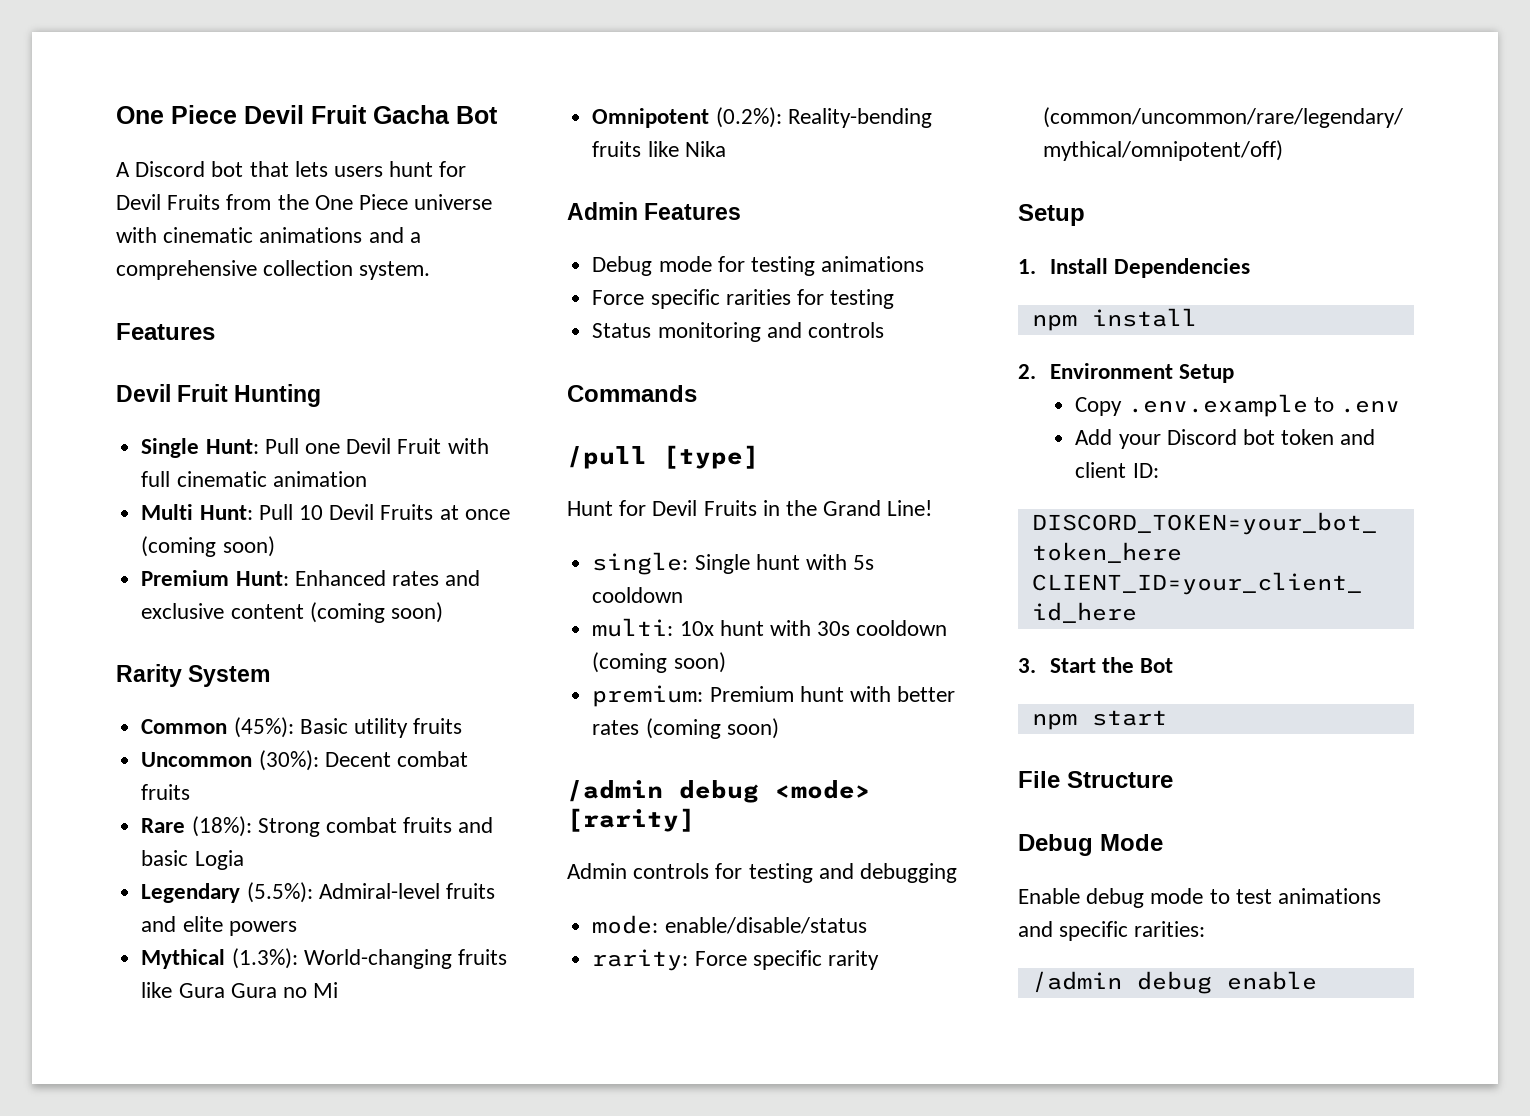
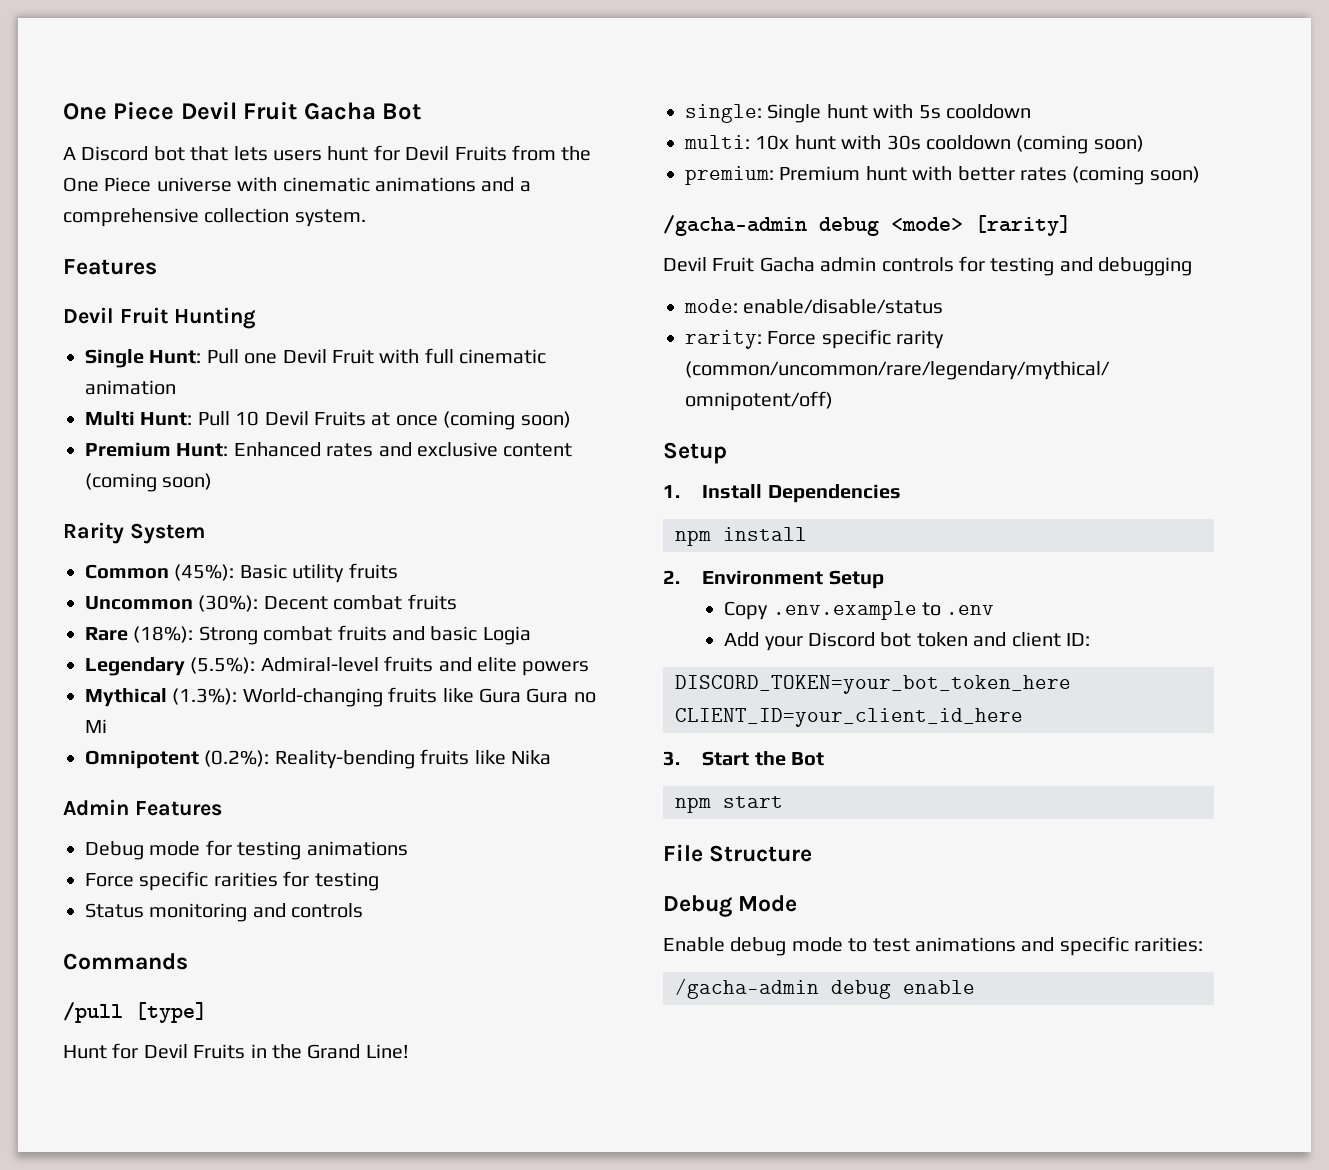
- /admin debug <mode> [rarity]
+ /gacha-admin debug <mode> [rarity]
- Admin controls for testing and debugging
+ Devil Fruit Gacha admin controls for testing and debugging
- /admin debug enable
+ /gacha-admin debug enable

